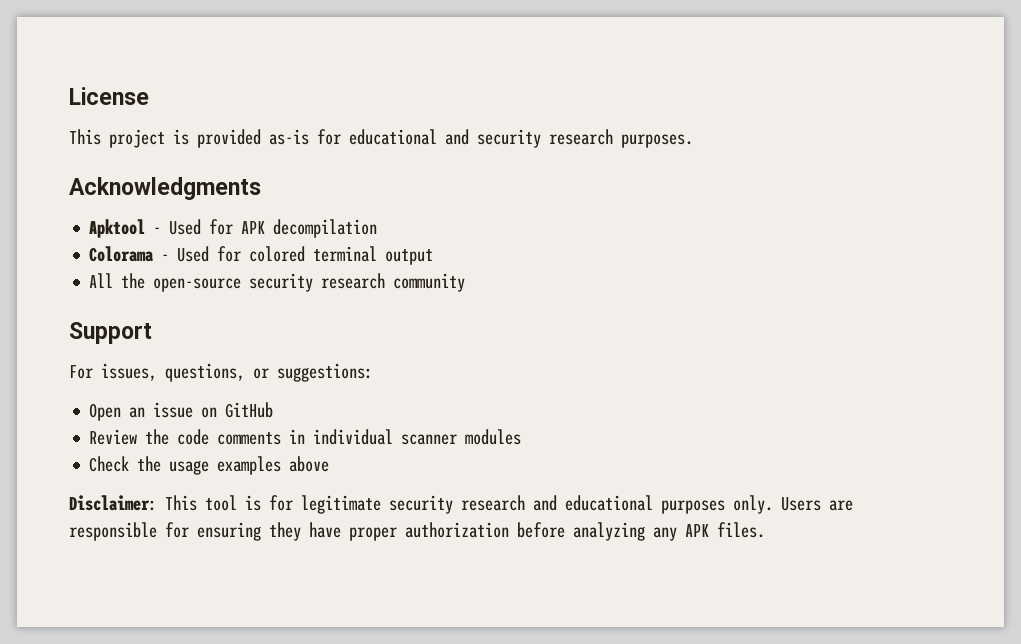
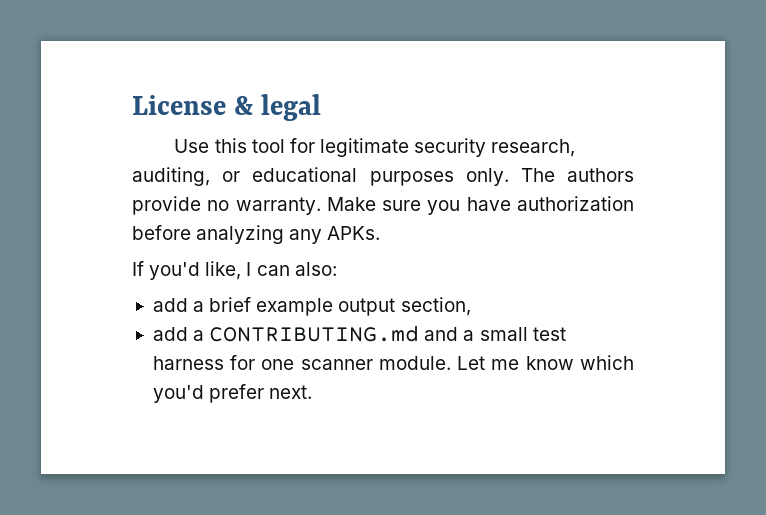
- License
- This project is provided as-is for educational and security research purposes.
- Acknowledgments
- Apktool - Used for APK decompilation
- Colorama - Used for colored terminal output
- All the open-source security research community
- Support
- For issues, questions, or suggestions:
- Open an issue on GitHub
- Review the code comments in individual scanner modules
- Check the usage examples above
- Disclaimer: This tool is for legitimate security research and educational purposes only. Users are responsible for ensuring they have proper authorization before analyzing any APK files.
+ License & legal
+ Use this tool for legitimate security research, auditing, or educational purposes only. The authors provide no warranty. Make sure you have authorization before analyzing any APKs.
+ If you'd like, I can also:
+ add a brief example output section,
+ add a CONTRIBUTING.md and a small test harness for one scanner module. Let me know which you'd prefer next.

